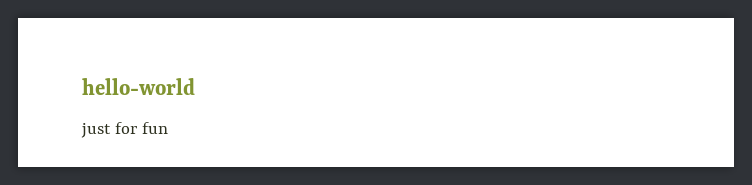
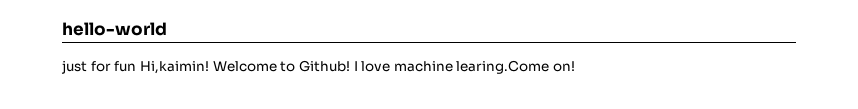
- just for fun
+ just for fun Hi,kaimin! Welcome to Github! I love machine learing.Come on!

